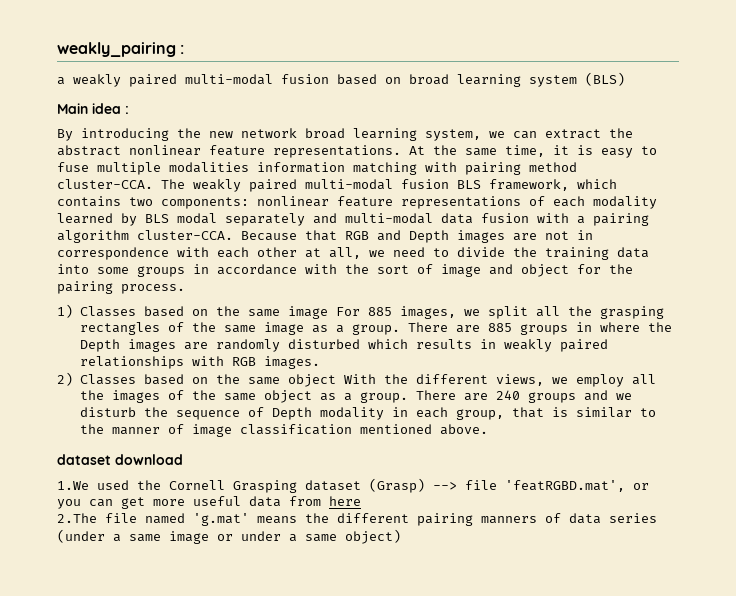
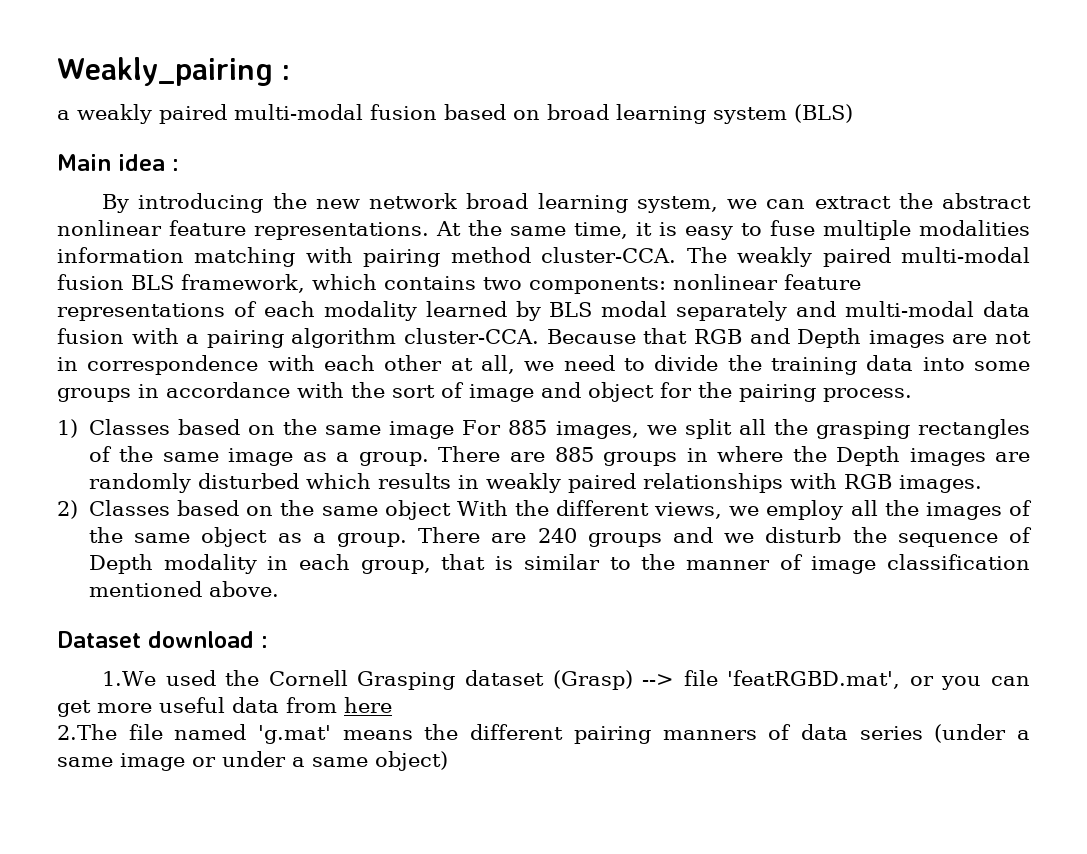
- weakly_pairing :
+ Weakly_pairing :
- dataset download
+ Dataset download :

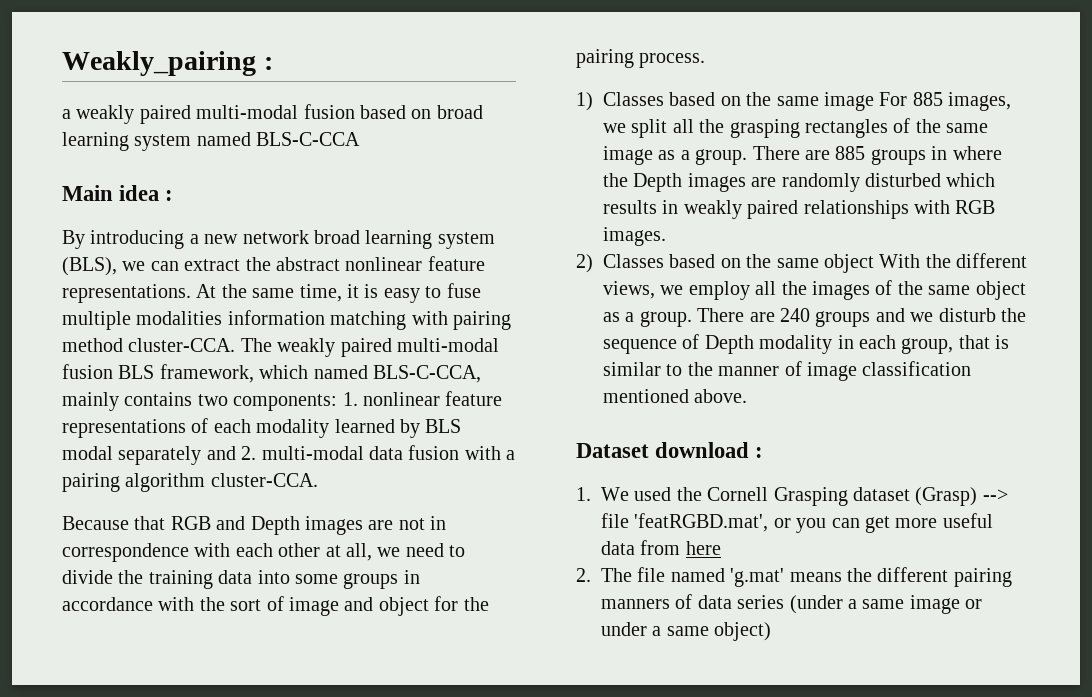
- a weakly paired multi-modal fusion based on broad learning system (BLS)
+ a weakly paired multi-modal fusion based on broad learning system named BLS-C-CCA
- By introducing the new network broad learning system, we can extract the abstract nonlinear feature representations.
+ By introducing a new network broad learning system (BLS), we can extract the abstract nonlinear feature representations.
- The weakly paired multi-modal fusion BLS framework, which contains two components:
+ The weakly paired multi-modal fusion BLS framework, which named BLS-C-CCA, mainly contains two components:
- nonlinear feature representations of each modality learned by BLS modal separately and multi-modal data fusion with a pairing algorithm cluster-CCA. Because that RGB and Depth images are not in correspondence with each other at all, we need to divide the training data into some groups in accordance with the sort of image and object for the pairing process.
+ 1. nonlinear feature representations of each modality learned by BLS modal separately and 2. multi-modal data fusion with a pairing algorithm cluster-CCA.
+ Because that RGB and Depth images are not in correspondence with each other at all, we need to divide the training data into some groups in accordance with the sort of image and object for the pairing process.
- 1.We used the Cornell Grasping dataset (Grasp) --> file 'featRGBD.mat', or you can get more useful data from here
+ 1. We used the Cornell Grasping dataset (Grasp) --> file 'featRGBD.mat', or you can get more useful data from here
- 2.The file named 'g.mat' means the different pairing manners of data series (under a same image or under a same object)
+ 2. The file named 'g.mat' means the different pairing manners of data series (under a same image or under a same object)

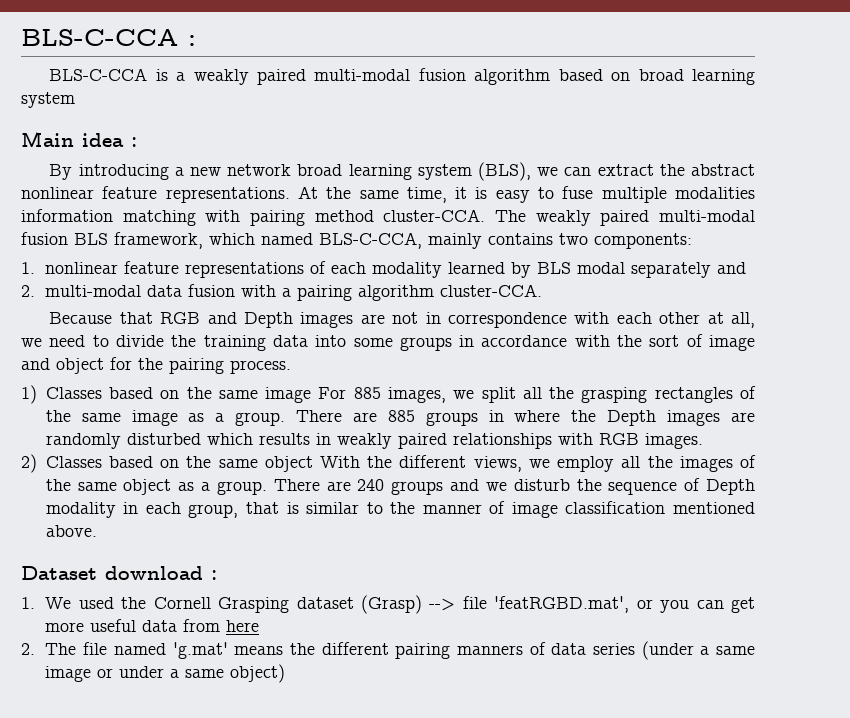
- Weakly_pairing :
- a weakly paired multi-modal fusion based on broad learning system named BLS-C-CCA
+ BLS-C-CCA :
+ BLS-C-CCA is a weakly paired multi-modal fusion algorithm based on broad learning system
- The weakly paired multi-modal fusion BLS framework, which named BLS-C-CCA, mainly contains two components: 1. nonlinear feature representations of each modality learned by BLS modal separately and 2. multi-modal data fusion with a pairing algorithm cluster-CCA.
+ The weakly paired multi-modal fusion BLS framework, which named BLS-C-CCA, mainly contains two components:
+ 1. nonlinear feature representations of each modality learned by BLS modal separately and
+ 2. multi-modal data fusion with a pairing algorithm cluster-CCA.

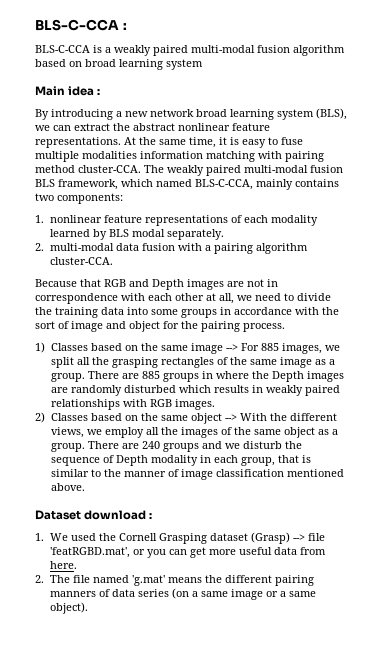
- 1. nonlinear feature representations of each modality learned by BLS modal separately and
+ 1. nonlinear feature representations of each modality learned by BLS modal separately.
- 1) Classes based on the same image For 885 images, we split all the grasping rectangles of the same image as a group.
+ 1) Classes based on the same image --> For 885 images, we split all the grasping rectangles of the same image as a group.
- 2) Classes based on the same object With the different views, we employ all the images of the same object as a group.
+ 2) Classes based on the same object --> With the different views, we employ all the images of the same object as a group.
- 1. We used the Cornell Grasping dataset (Grasp) --> file 'featRGBD.mat', or you can get more useful data from here
+ 1. We used the Cornell Grasping dataset (Grasp) --> file 'featRGBD.mat', or you can get more useful data from here.
- 2. The file named 'g.mat' means the different pairing manners of data series (under a same image or under a same object)
+ 2. The file named 'g.mat' means the different pairing manners of data series (on a same image or a same object).

